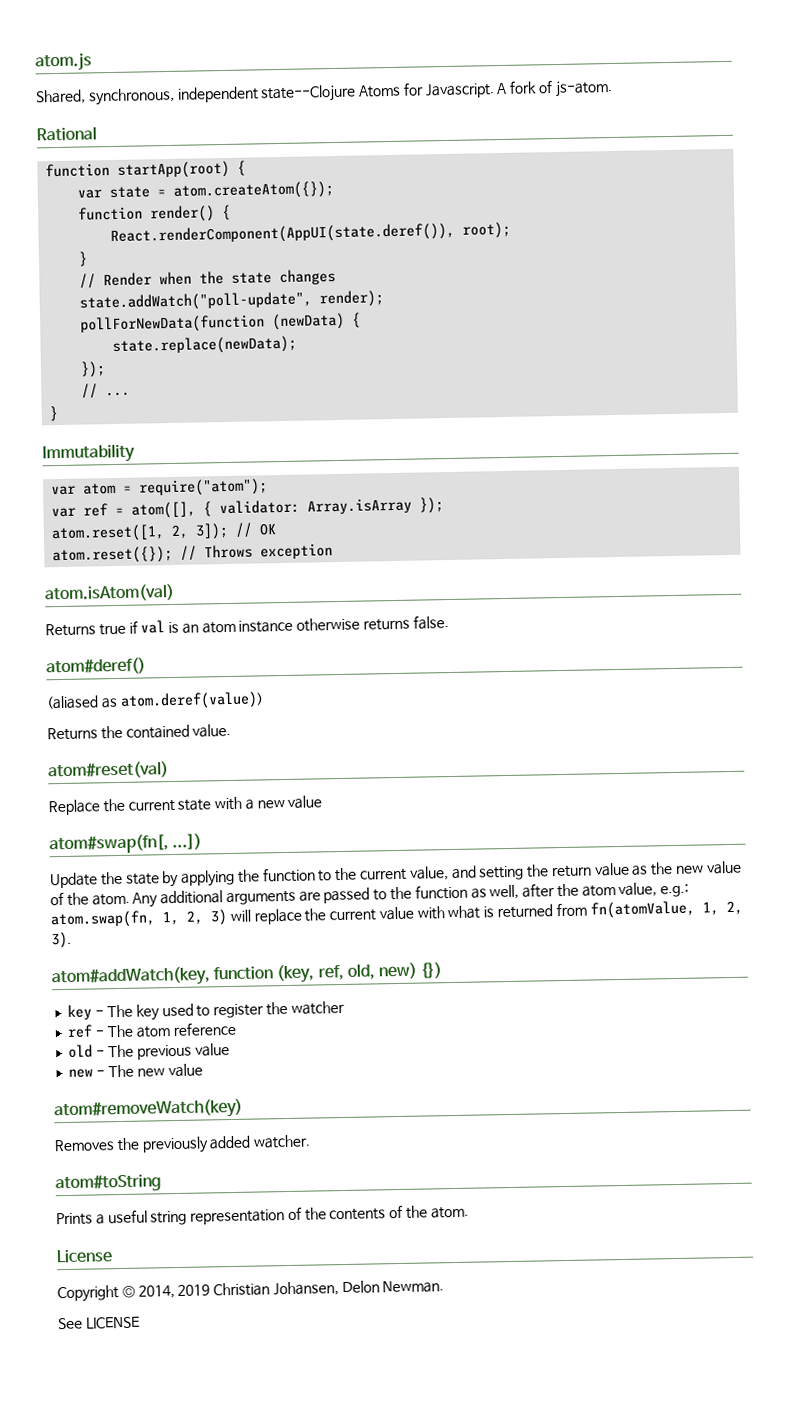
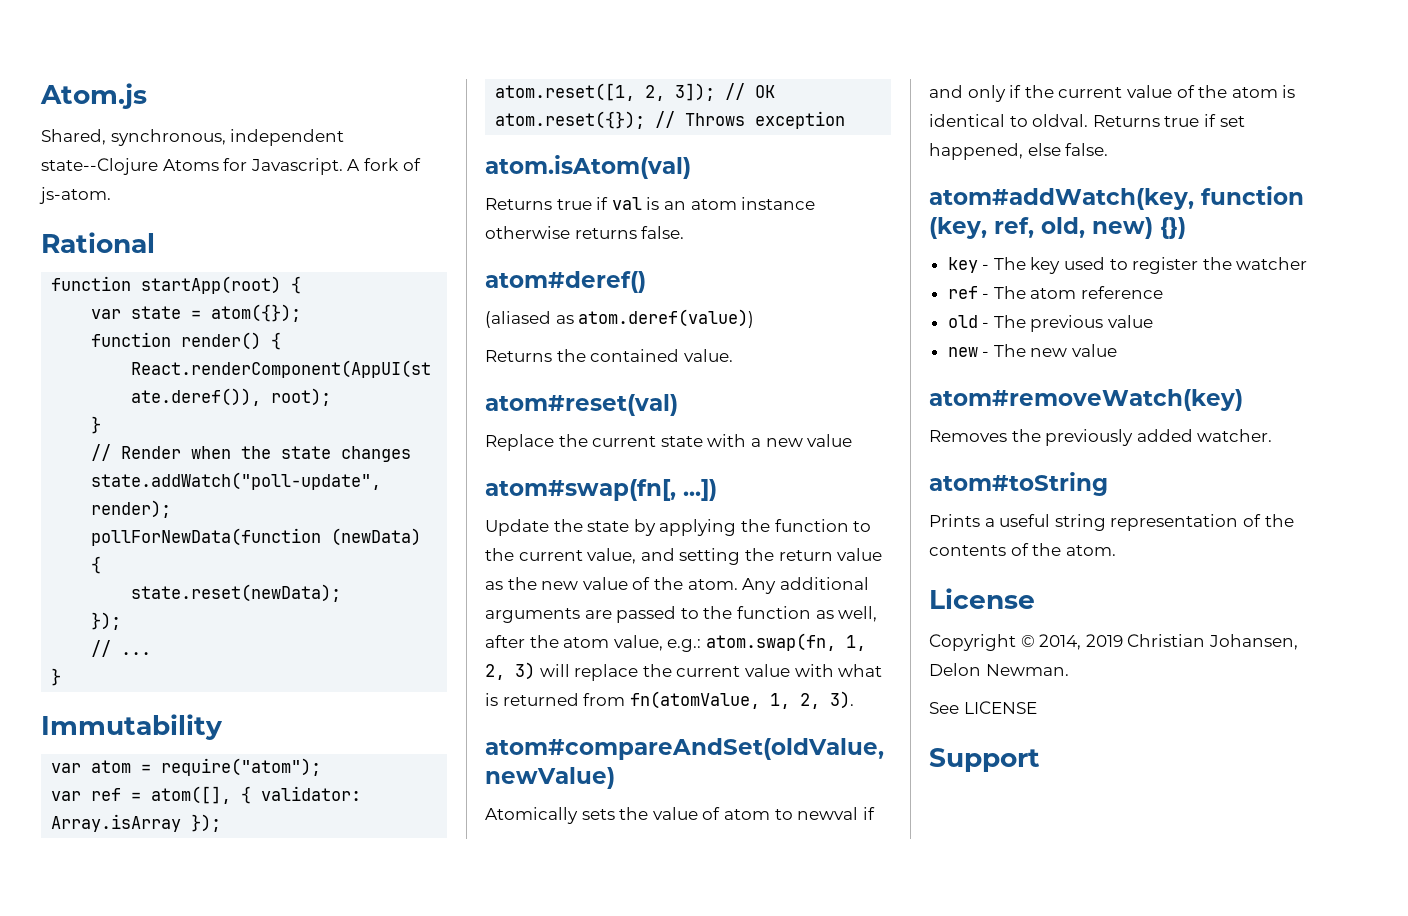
- atom.js
+ Atom.js
- var state = atom.createAtom({});
+ var state = atom({});
- state.replace(newData);
+ state.reset(newData);
+ atom#compareAndSet(oldValue, newValue)
+ Atomically sets the value of atom to newval if and only if the current value of the atom is identical to oldval. Returns true if set happened, else false.
+ Support

